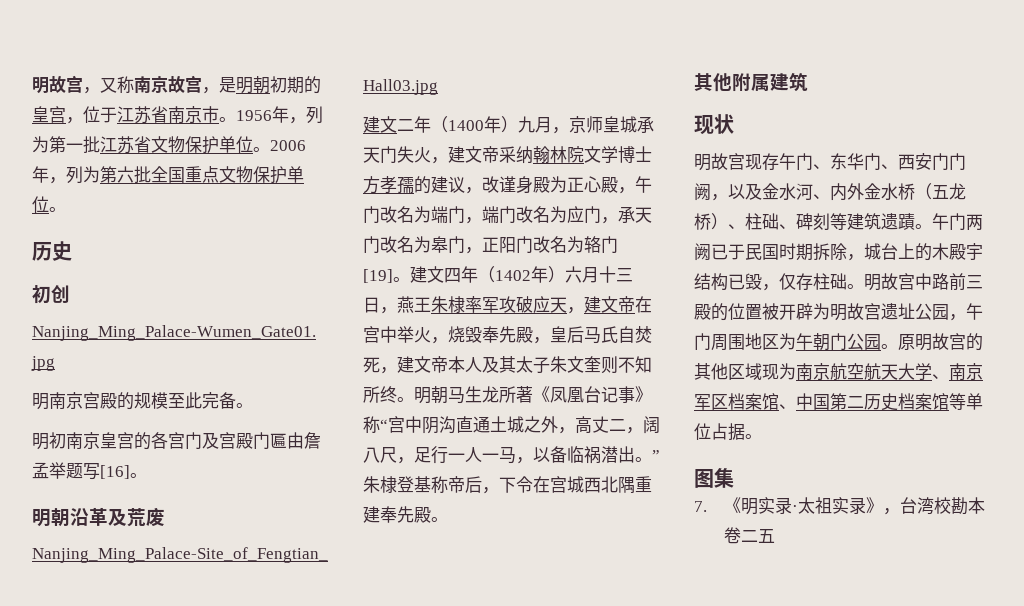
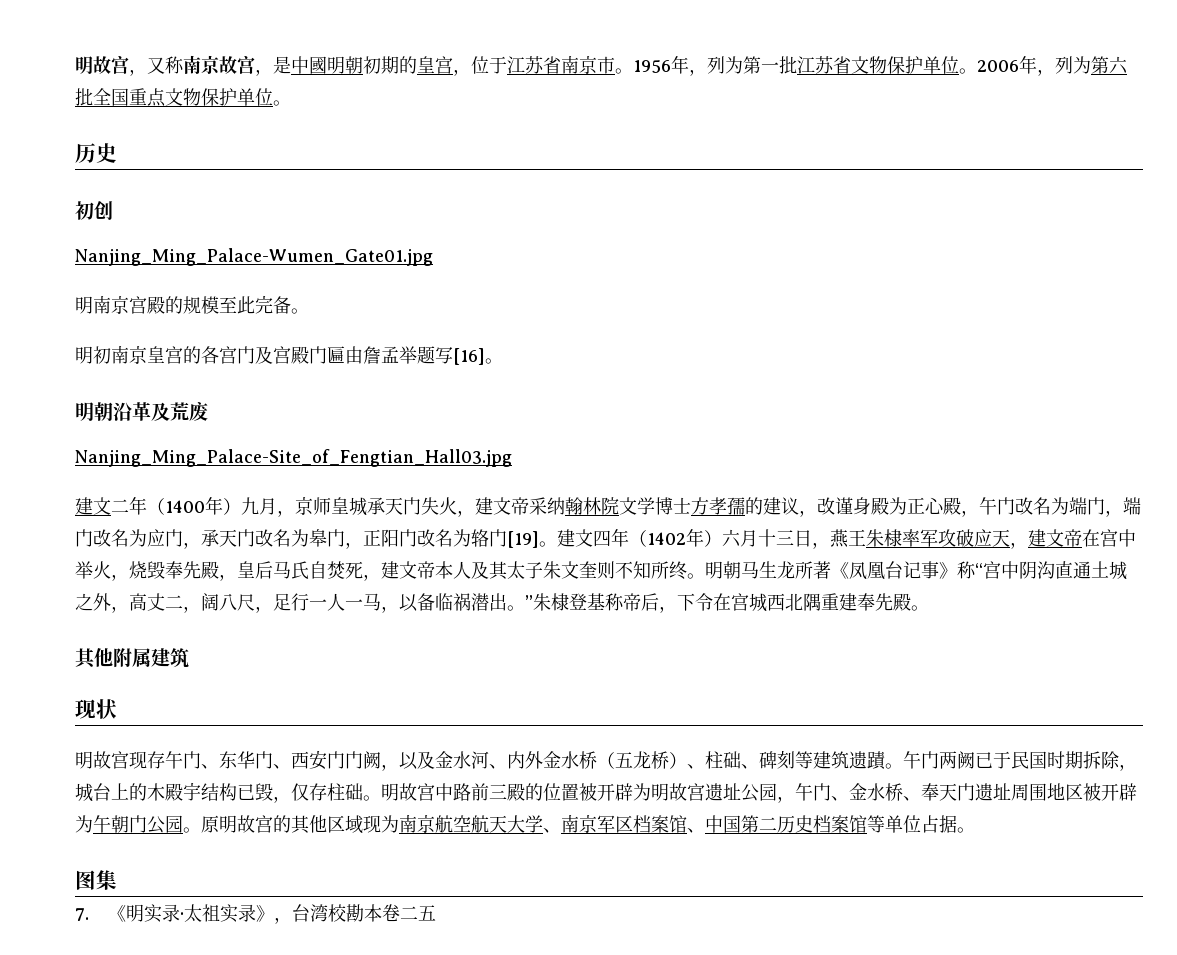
- 明故宫，又称南京故宫，是明朝初期的皇宫，位于江苏省南京市。
+ 明故宫，又称南京故宫，是中國明朝初期的皇宫，位于江苏省南京市。
- 明故宫中路前三殿的位置被开辟为明故宫遗址公园，午门周围地区为午朝门公园。
+ 明故宫中路前三殿的位置被开辟为明故宫遗址公园，午门、金水桥、奉天门遗址周围地区被开辟为午朝门公园。

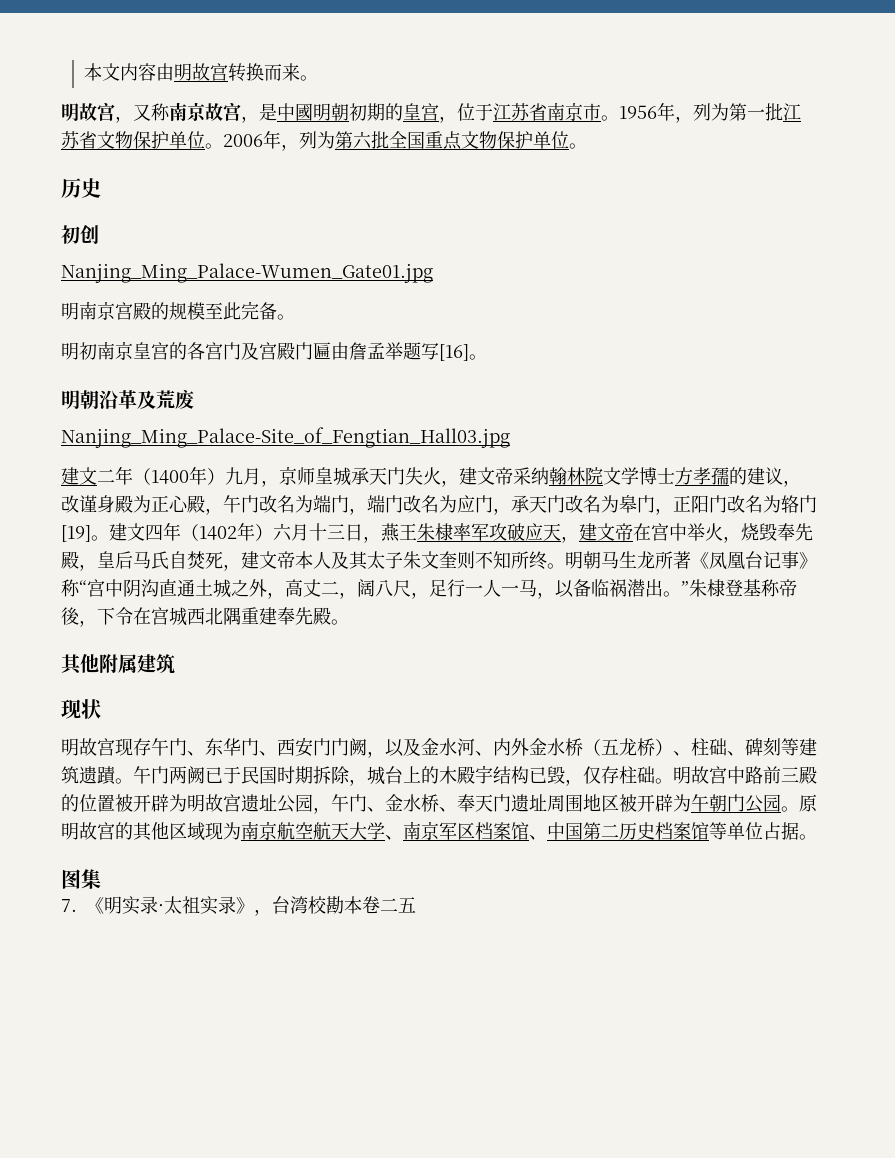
+ 本文内容由明故宫转换而来。
- 明朝马生龙所著《凤凰台记事》称“宫中阴沟直通土城之外，高丈二，阔八尺，足行一人一马，以备临祸潜出。”朱棣登基称帝后，下令在宫城西北隅重建奉先殿。
+ 明朝马生龙所著《凤凰台记事》称“宫中阴沟直通土城之外，高丈二，阔八尺，足行一人一马，以备临祸潜出。”朱棣登基称帝後，下令在宫城西北隅重建奉先殿。

